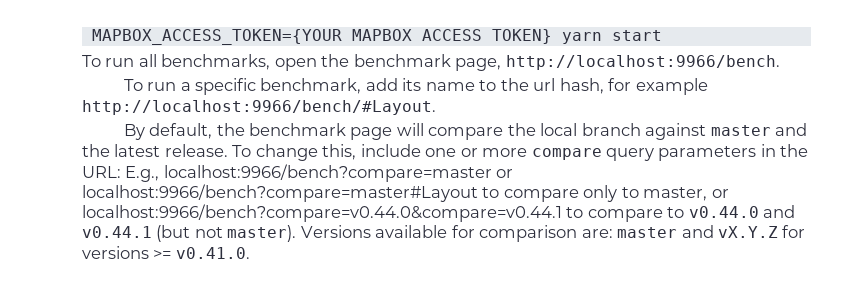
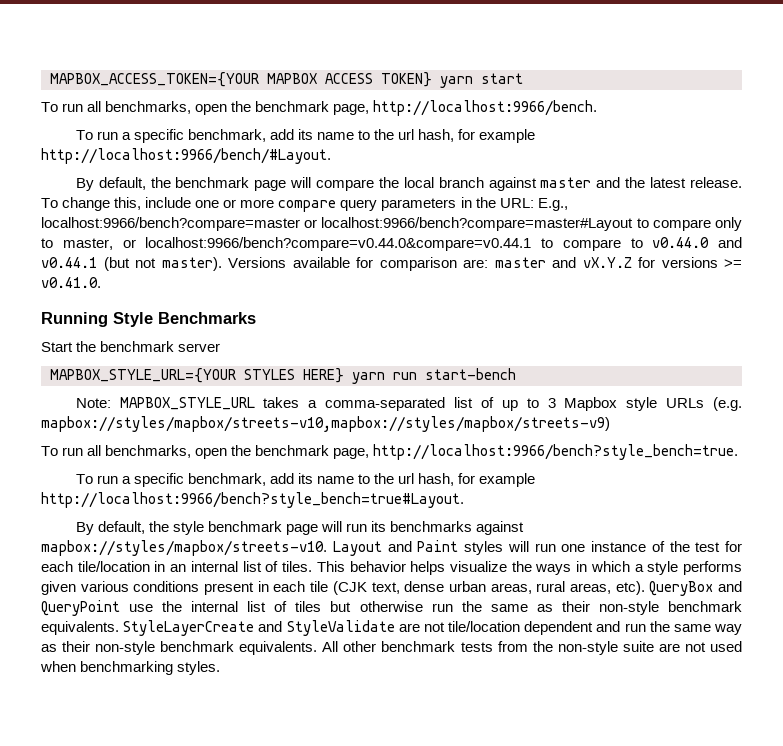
+ Running Style Benchmarks
+ Start the benchmark server
+ MAPBOX_STYLE_URL={YOUR STYLES HERE} yarn run start-bench
+ Note: MAPBOX_STYLE_URL takes a comma-separated list of up to 3 Mapbox style URLs (e.g. mapbox://styles/mapbox/streets-v10,mapbox://styles/mapbox/streets-v9)
+ To run all benchmarks, open the benchmark page, http://localhost:9966/bench?style_bench=true.
+ To run a specific benchmark, add its name to the url hash, for example http://localhost:9966/bench?style_bench=true#Layout.
+ By default, the style benchmark page will run its benchmarks against mapbox://styles/mapbox/streets-v10. Layout and Paint styles will run one instance of the test for each tile/location in an internal list of tiles. This behavior helps visualize the ways in which a style performs given various conditions present in each tile (CJK text, dense urban areas, rural areas, etc). QueryBox and QueryPoint use the internal list of tiles but otherwise run the same as their non-style benchmark equivalents. StyleLayerCreate and StyleValidate are not tile/location dependent and run the same way as their non-style benchmark equivalents. All other benchmark tests from the non-style suite are not used when benchmarking styles.

